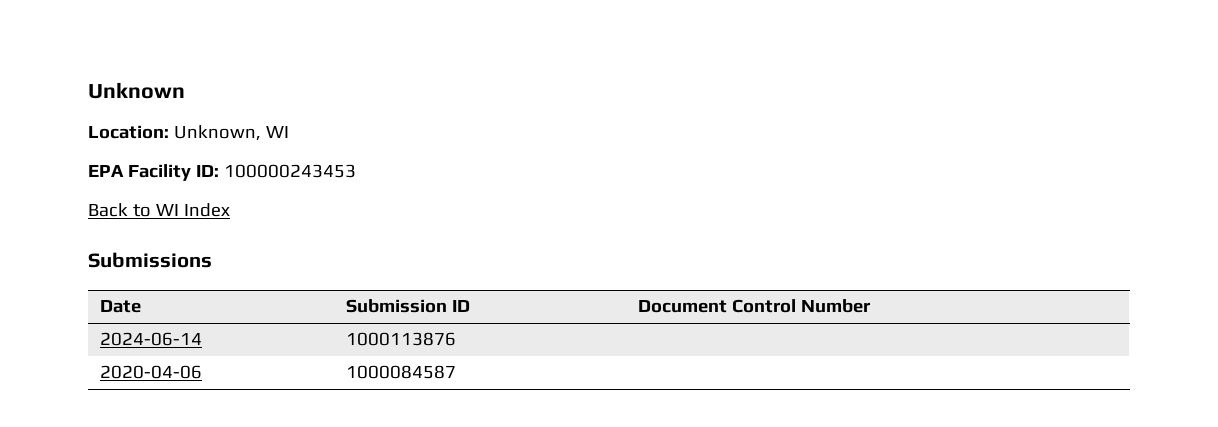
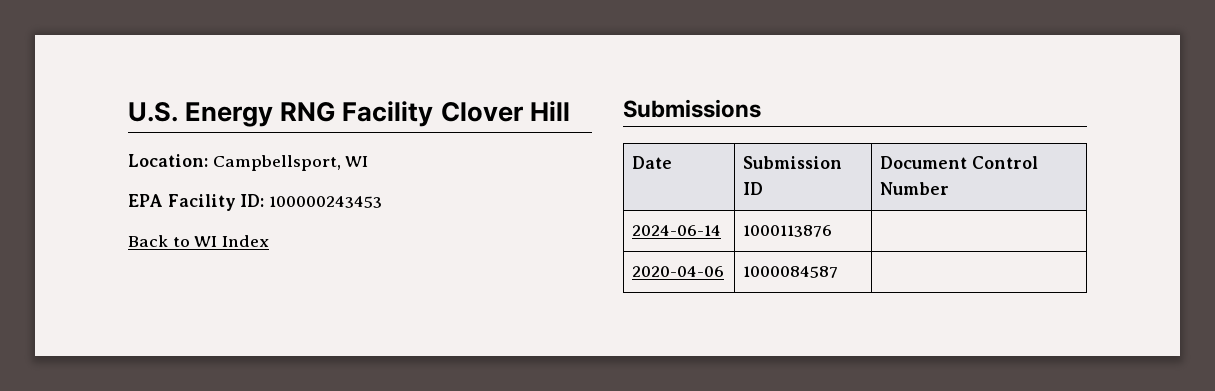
- Unknown
+ U.S. Energy RNG Facility Clover Hill
- Location: Unknown, WI
+ Location: Campbellsport, WI

